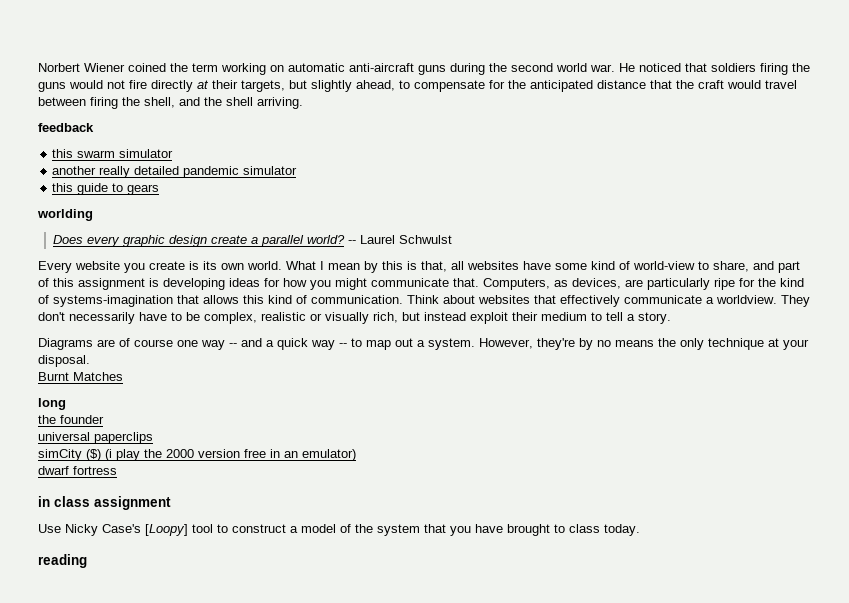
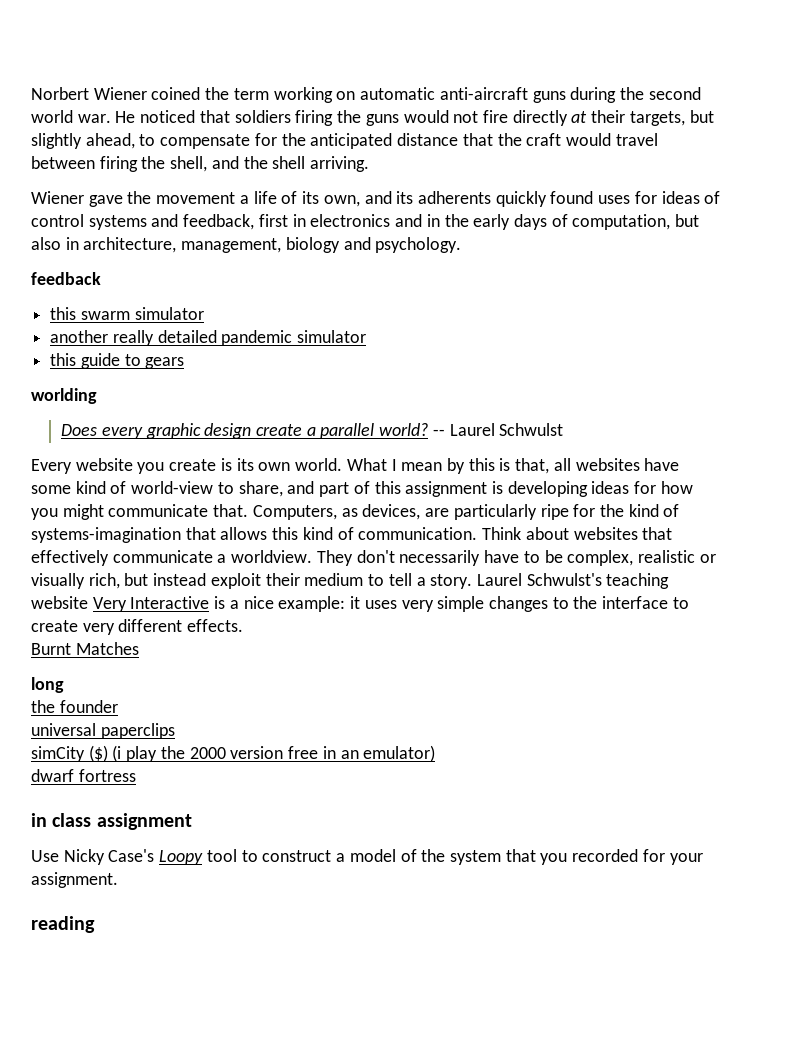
+ Wiener gave the movement a life of its own, and its adherents quickly found uses for ideas of control systems and feedback, first in electronics and in the early days of computation, but also in architecture, management, biology and psychology.
- They don't necessarily have to be complex, realistic or visually rich, but instead exploit their medium to tell a story.
- Diagrams are of course one way -- and a quick way -- to map out a system. However, they're by no means the only technique at your disposal.
+ They don't necessarily have to be complex, realistic or visually rich, but instead exploit their medium to tell a story. Laurel Schwulst's teaching website Very Interactive is a nice example: it uses very simple changes to the interface to create very different effects.
- Use Nicky Case's [Loopy] tool to construct a model of the system that you have brought to class today.
+ Use Nicky Case's Loopy tool to construct a model of the system that you recorded for your assignment.

